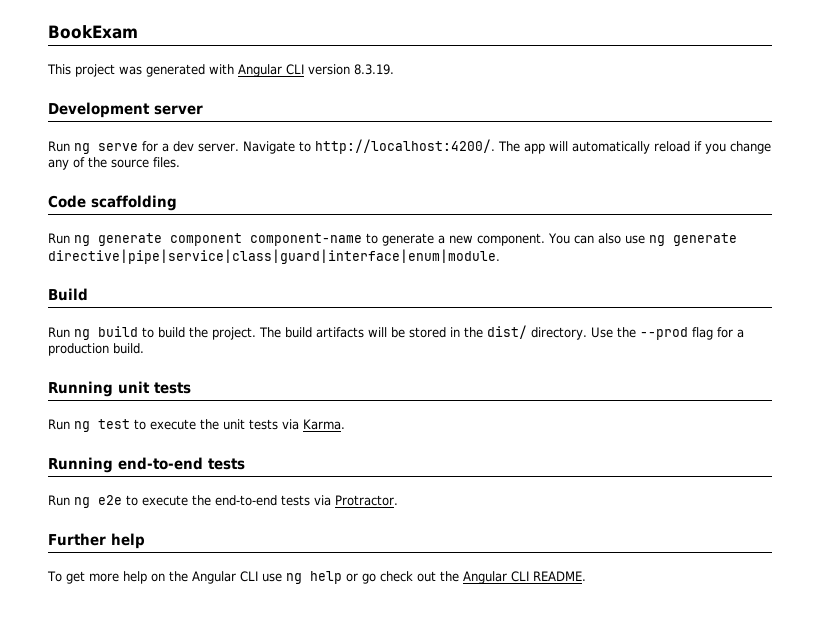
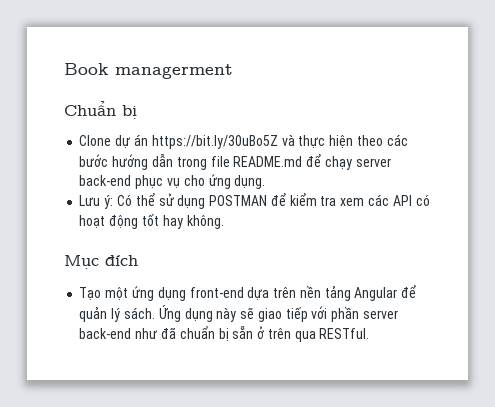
- BookExam
- This project was generated with Angular CLI version 8.3.19.
- Development server
- Run ng serve for a dev server. Navigate to http://localhost:4200/. The app will automatically reload if you change any of the source files.
- Code scaffolding
- Run ng generate component component-name to generate a new component. You can also use ng generate directive|pipe|service|class|guard|interface|enum|module.
- Build
- Run ng build to build the project. The build artifacts will be stored in the dist/ directory. Use the --prod flag for a production build.
- Running unit tests
- Run ng test to execute the unit tests via Karma.
- Running end-to-end tests
- Run ng e2e to execute the end-to-end tests via Protractor.
- Further help
- To get more help on the Angular CLI use ng help or go check out the Angular CLI README.
+ Book managerment
+ Chuẩn bị
+ Clone dự án https://bit.ly/30uBo5Z và thực hiện theo các bước hướng dẫn trong file README.md để chạy server back-end phục vụ cho ứng dụng.
+ Lưu ý: Có thể sử dụng POSTMAN để kiểm tra xem các API có hoạt động tốt hay không.
+ Mục đích
+ Tạo một ứng dụng front-end dựa trên nền tảng Angular để quản lý sách. Ứng dụng này sẽ giao tiếp với phần server back-end như đã chuẩn bị sẵn ở trên qua RESTful.

